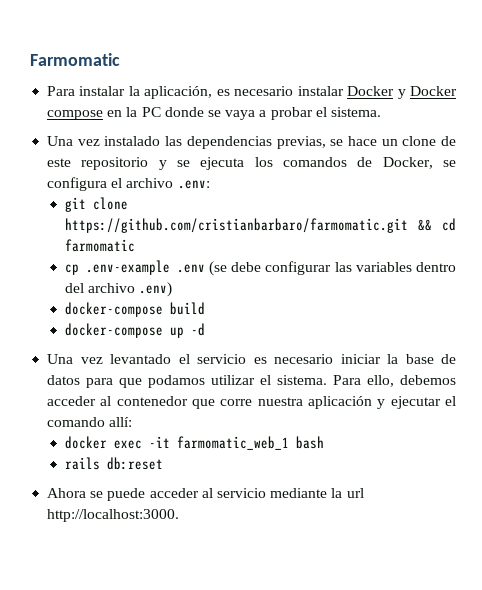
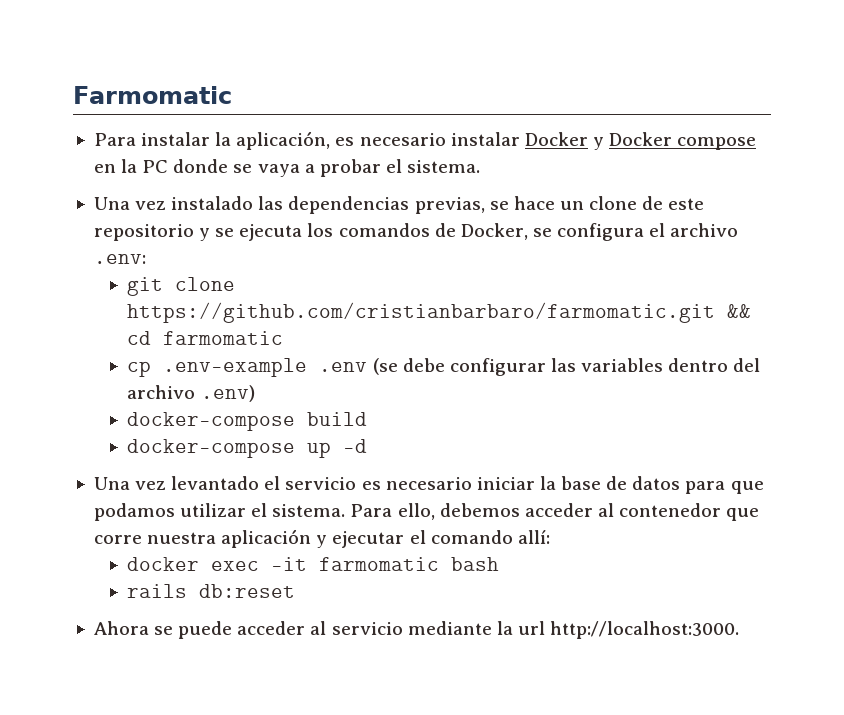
- docker exec -it farmomatic_web_1 bash
+ docker exec -it farmomatic bash

